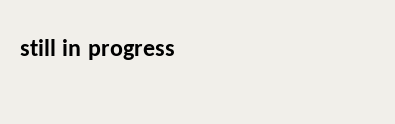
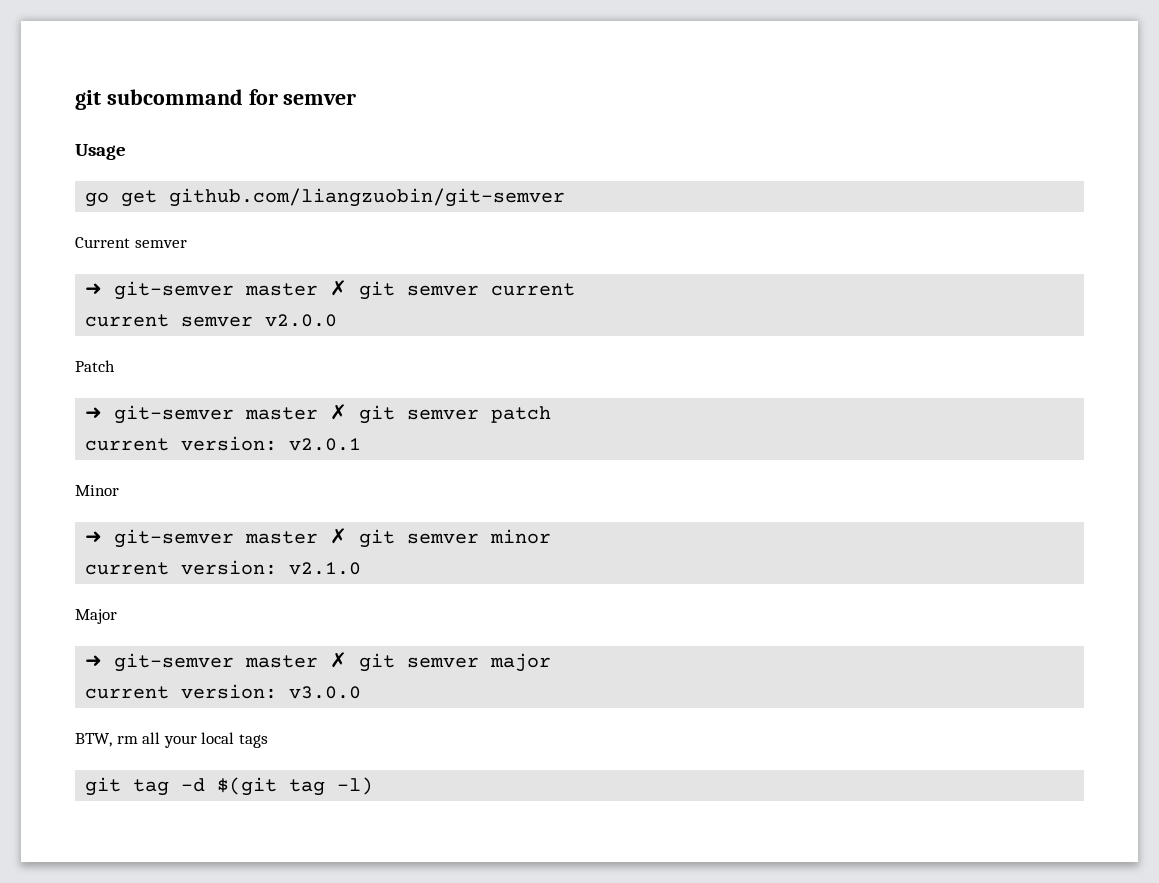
- still in progress
+ git subcommand for semver
+ Usage
+ go get github.com/liangzuobin/git-semver
+ Current semver
+ ➜ git-semver master ✗ git semver current
+ current semver v2.0.0
+ Patch
+ ➜ git-semver master ✗ git semver patch
+ current version: v2.0.1
+ Minor
+ ➜ git-semver master ✗ git semver minor
+ current version: v2.1.0
+ Major
+ ➜ git-semver master ✗ git semver major
+ current version: v3.0.0
+ BTW, rm all your local tags
+ git tag -d $(git tag -l)

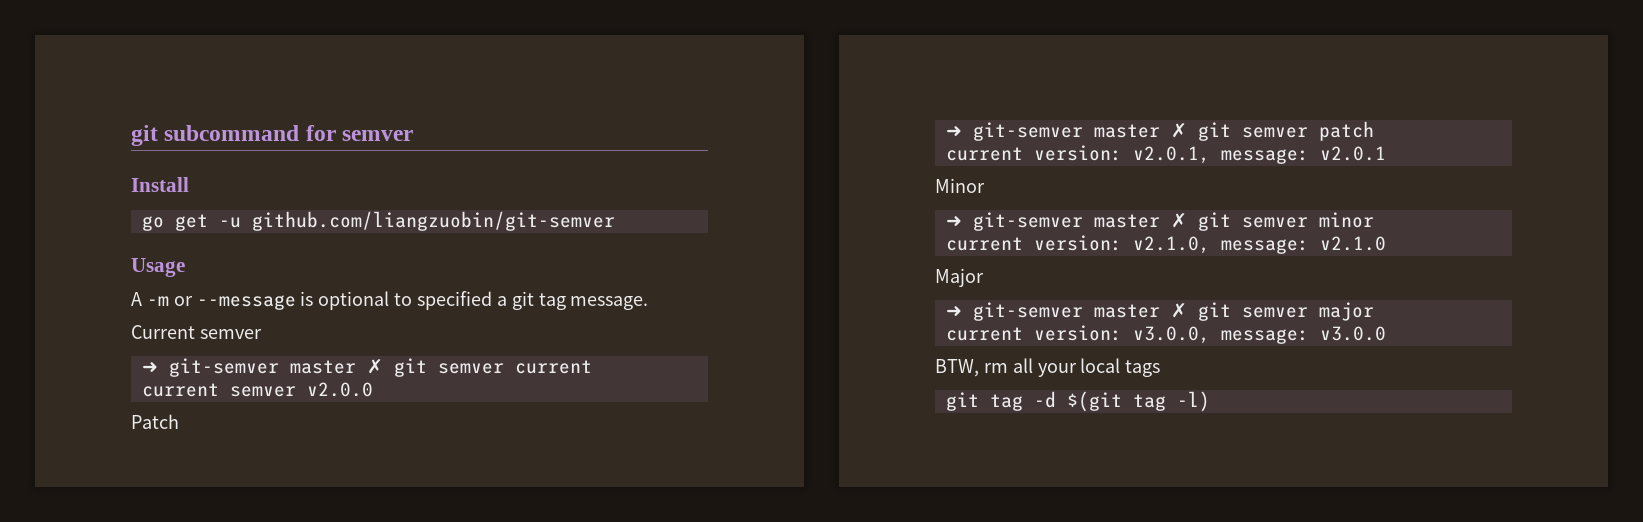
- Usage
+ Install
- go get github.com/liangzuobin/git-semver
+ go get -u github.com/liangzuobin/git-semver
+ Usage
+ A -m or --message is optional to specified a git tag message.
- current version: v2.0.1
+ current version: v2.0.1, message: v2.0.1
- current version: v2.1.0
+ current version: v2.1.0, message: v2.1.0
- current version: v3.0.0
+ current version: v3.0.0, message: v3.0.0

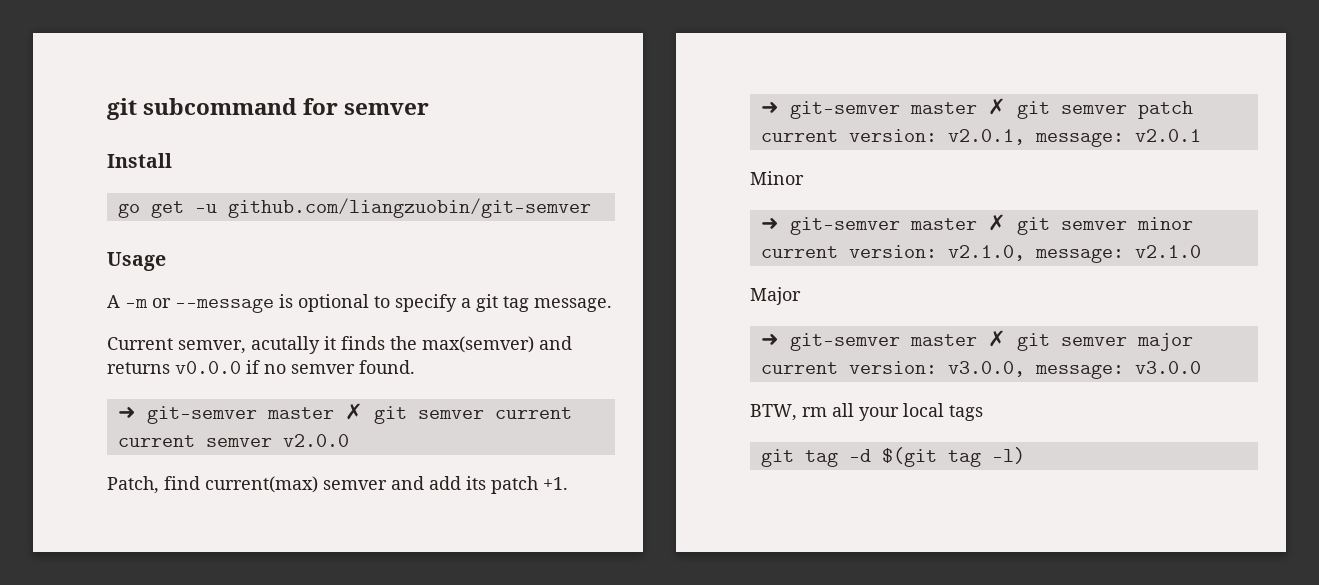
- A -m or --message is optional to specified a git tag message.
+ A -m or --message is optional to specify a git tag message.
- Current semver
+ Current semver, acutally it finds the max(semver) and returns v0.0.0 if no semver found.
- Patch
+ Patch, find current(max) semver and add its patch +1.

